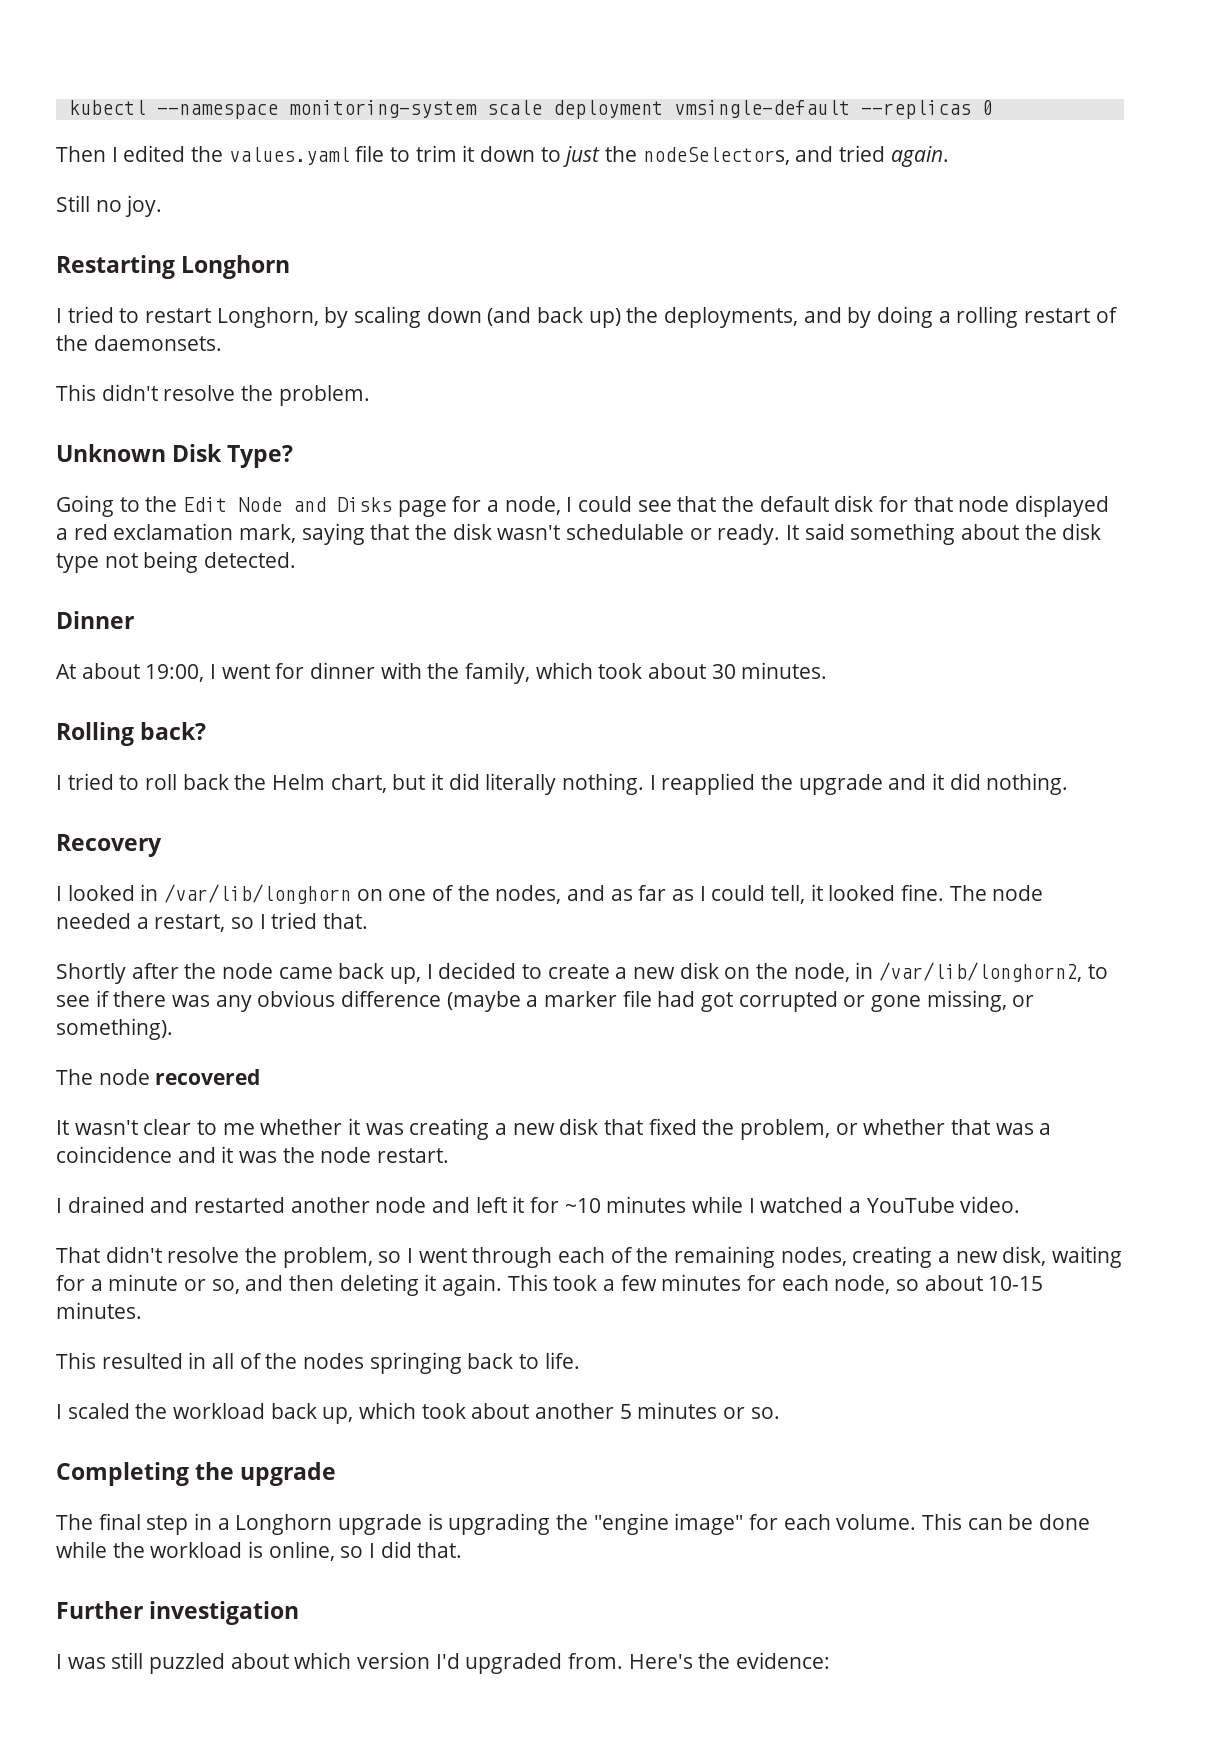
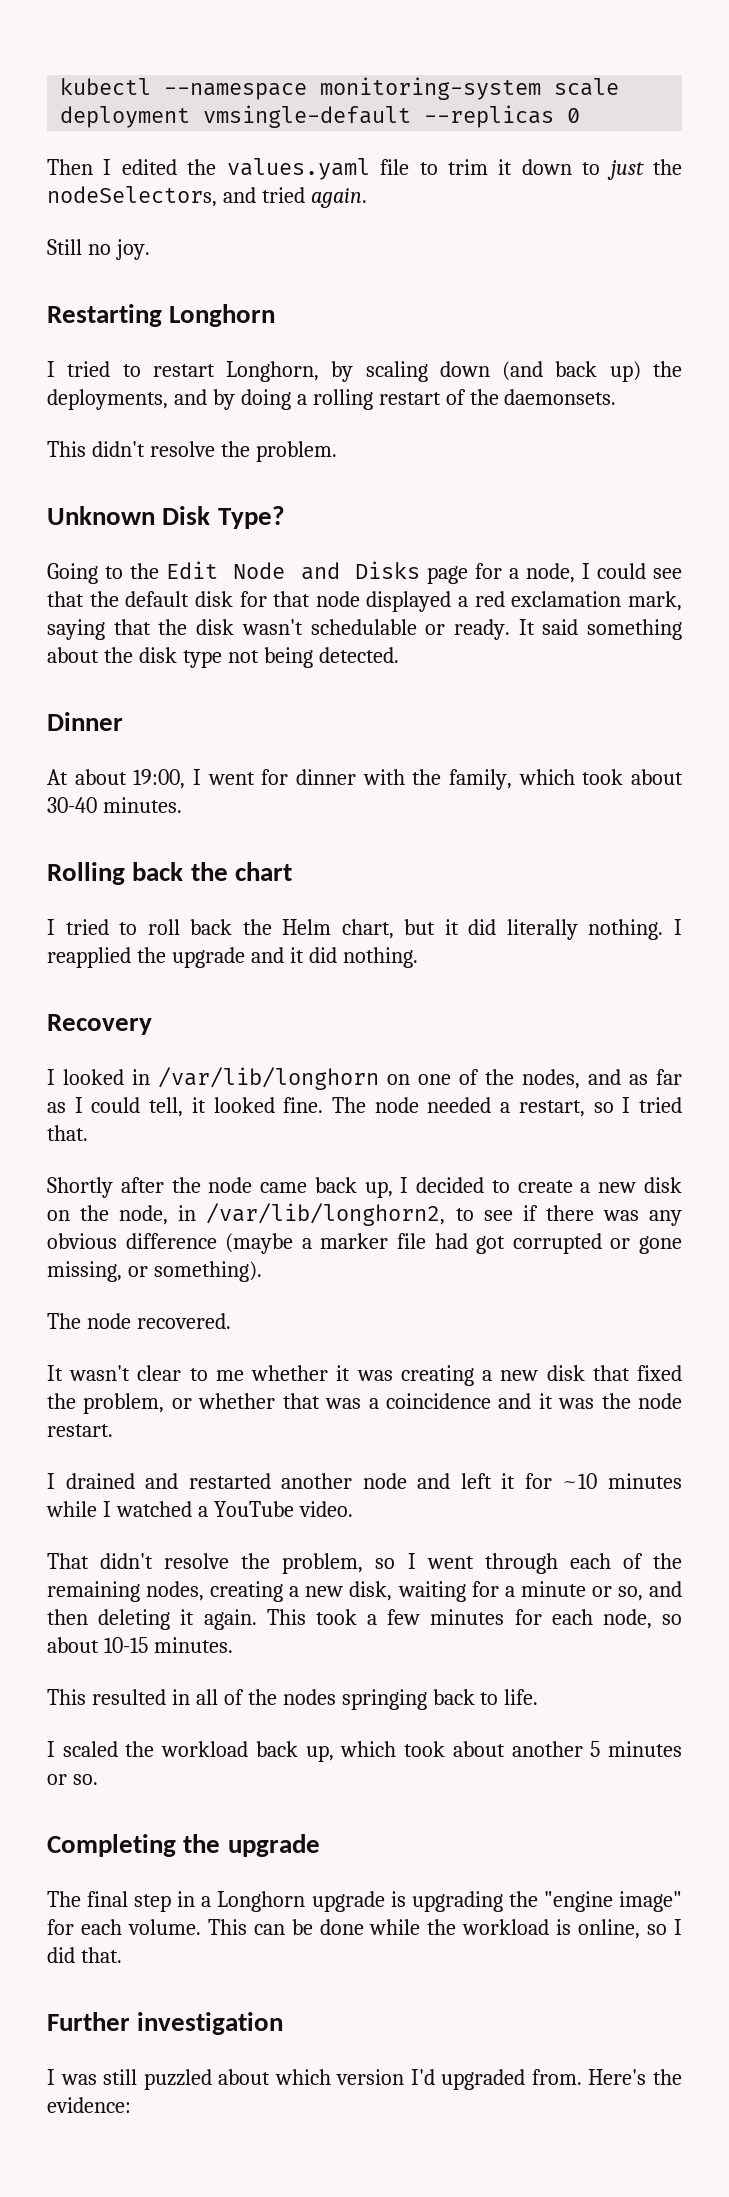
- At about 19:00, I went for dinner with the family, which took about 30 minutes.
+ At about 19:00, I went for dinner with the family, which took about 30-40 minutes.
- Rolling back?
+ Rolling back the chart
- The node recovered
+ The node recovered.

